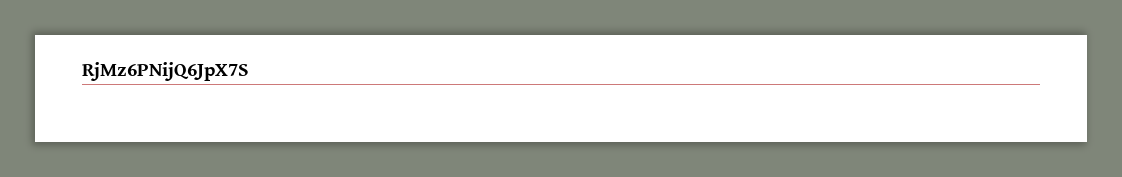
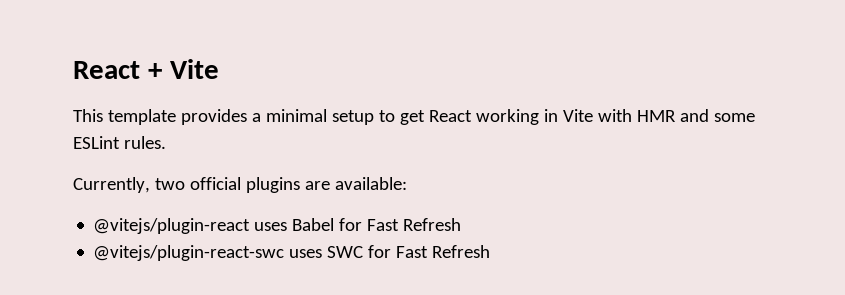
- RjMz6PNijQ6JpX7S
+ React + Vite
+ This template provides a minimal setup to get React working in Vite with HMR and some ESLint rules.
+ Currently, two official plugins are available:
+ @vitejs/plugin-react uses Babel for Fast Refresh
+ @vitejs/plugin-react-swc uses SWC for Fast Refresh

